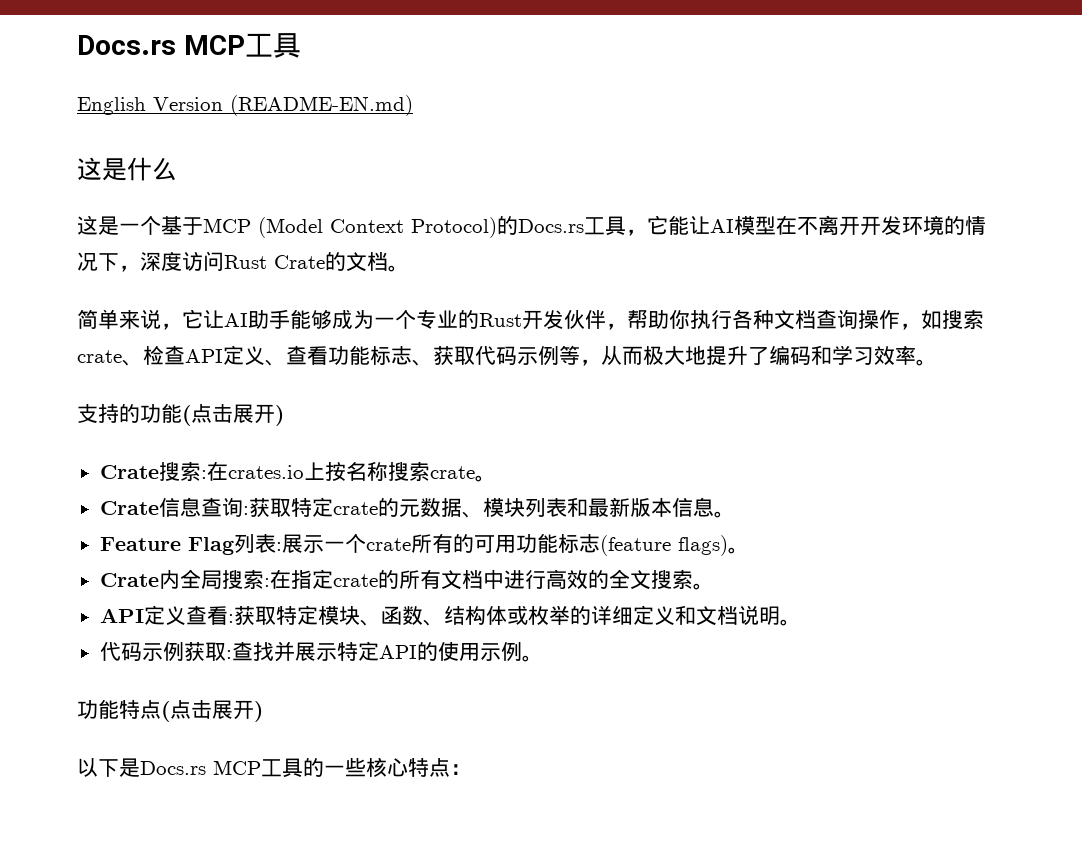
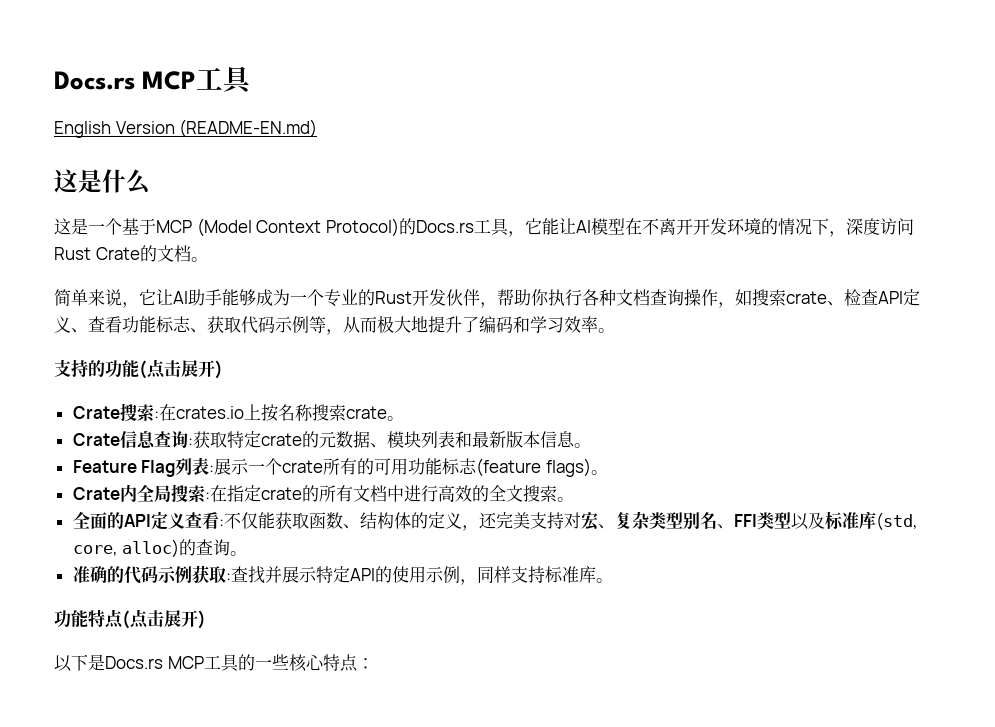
- API定义查看:获取特定模块、函数、结构体或枚举的详细定义和文档说明。
- 代码示例获取:查找并展示特定API的使用示例。
+ 全面的API定义查看:不仅能获取函数、结构体的定义，还完美支持对宏、复杂类型别名、FFI类型以及标准库(std, core, alloc)的查询。
+ 准确的代码示例获取:查找并展示特定API的使用示例，同样支持标准库。

